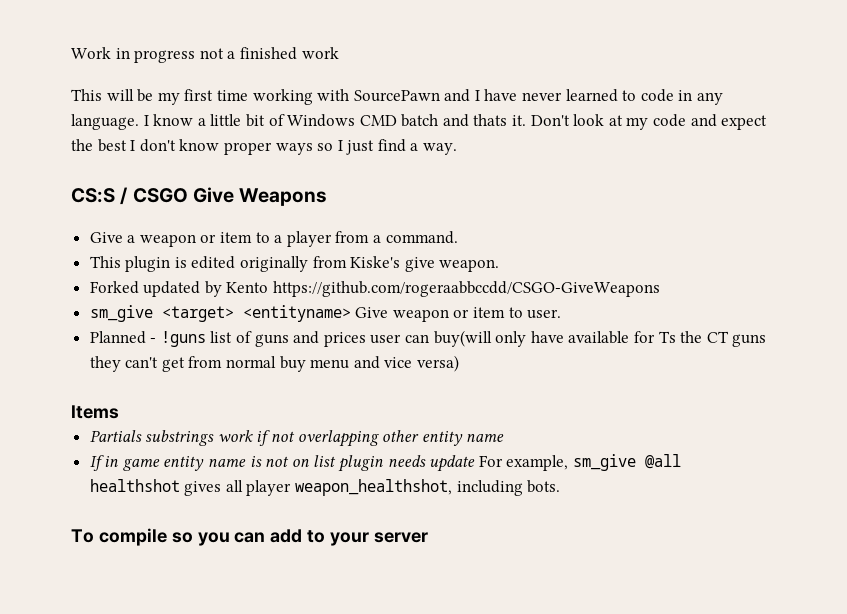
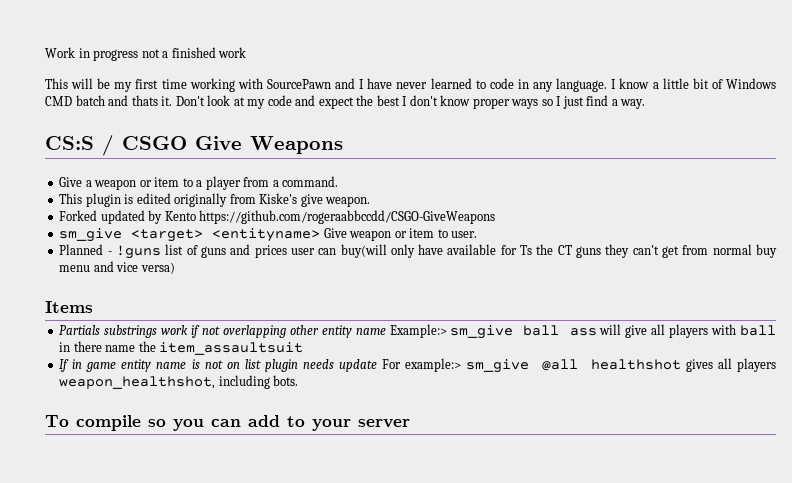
- Partials substrings work if not overlapping other entity name
+ Partials substrings work if not overlapping other entity name Example:> sm_give ball ass will give all players with ball in there name the item_assaultsuit
- If in game entity name is not on list plugin needs update For example, sm_give @all healthshot gives all player weapon_healthshot, including bots.
+ If in game entity name is not on list plugin needs update For example:> sm_give @all healthshot gives all players weapon_healthshot, including bots.

